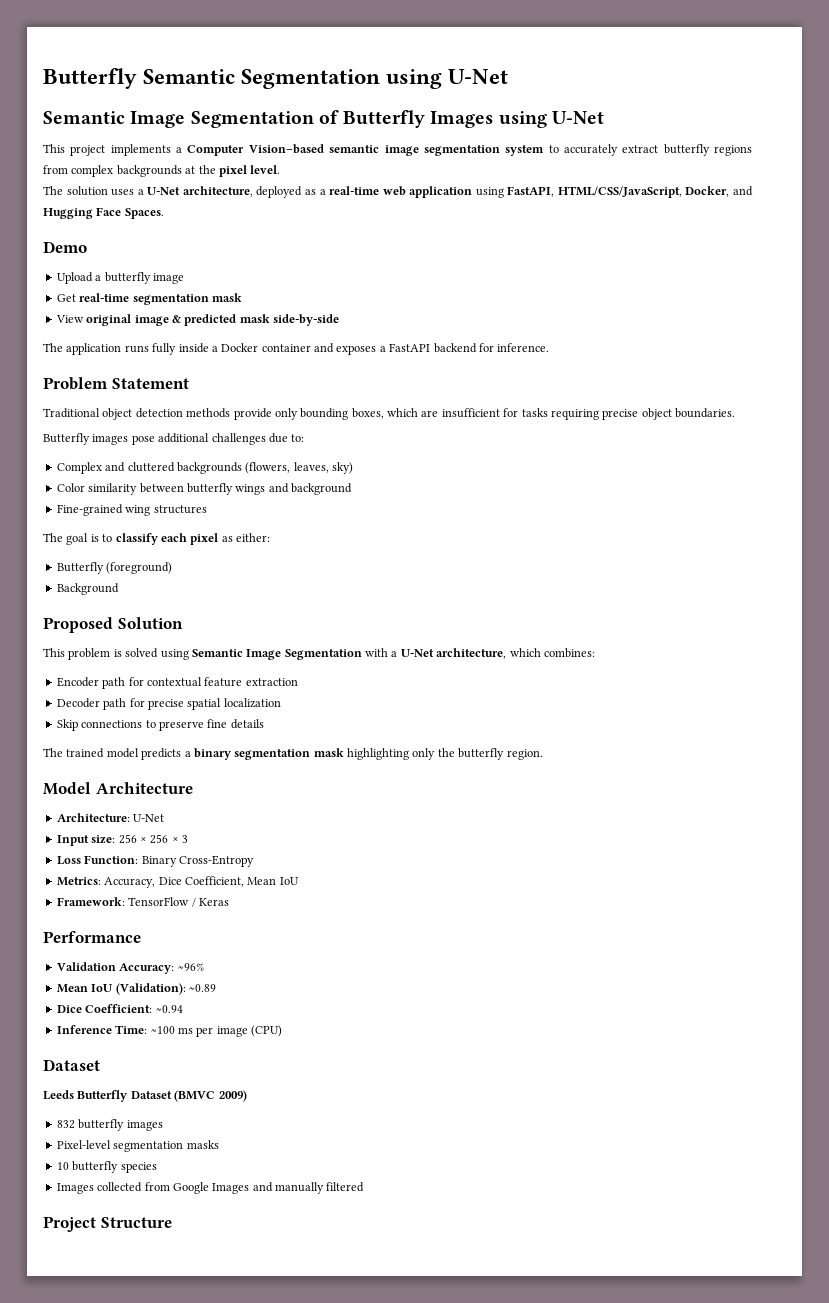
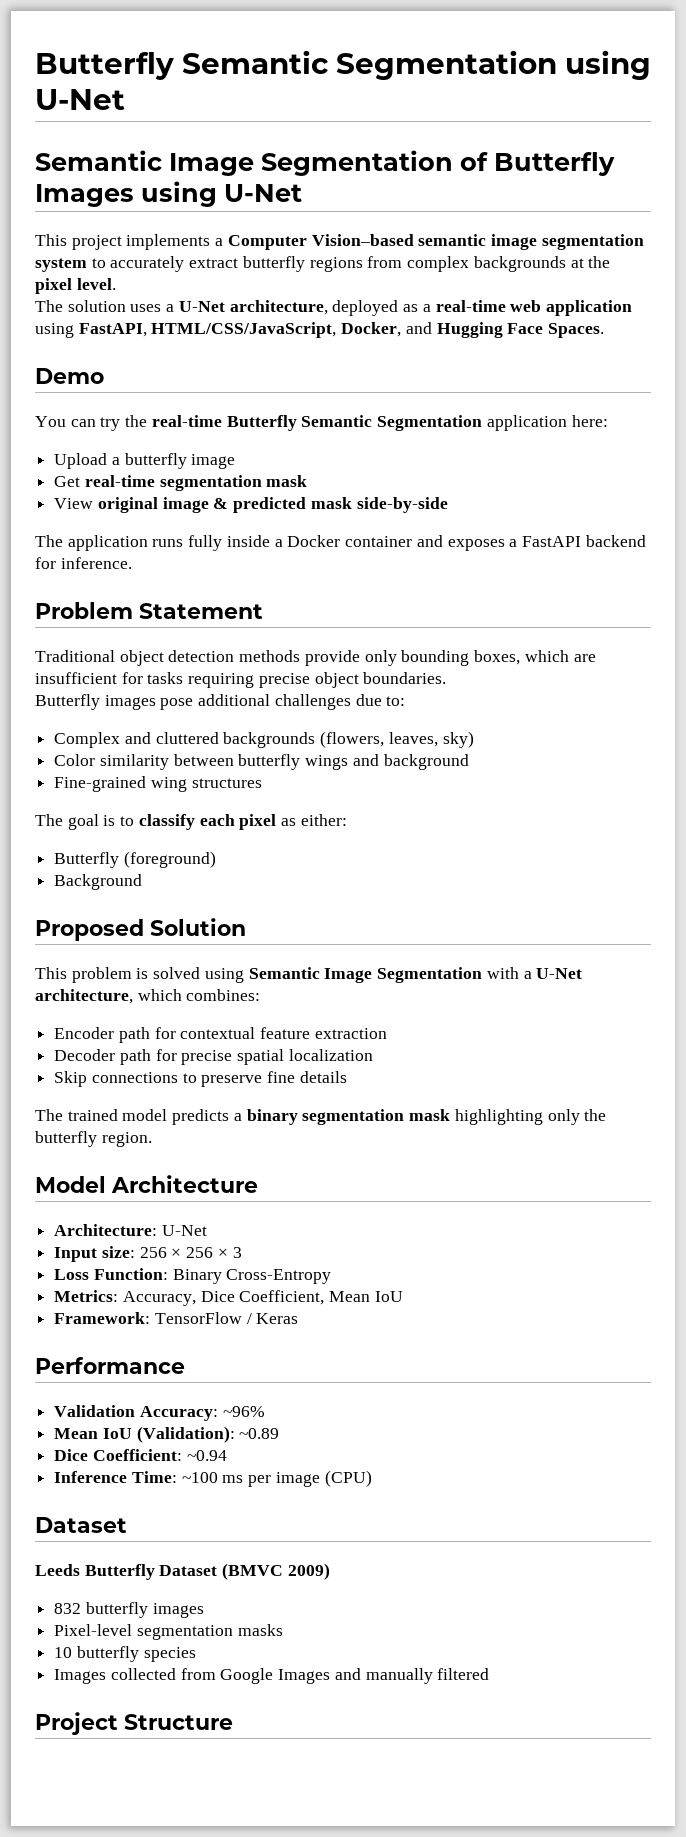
+ You can try the real-time Butterfly Semantic Segmentation application here:

